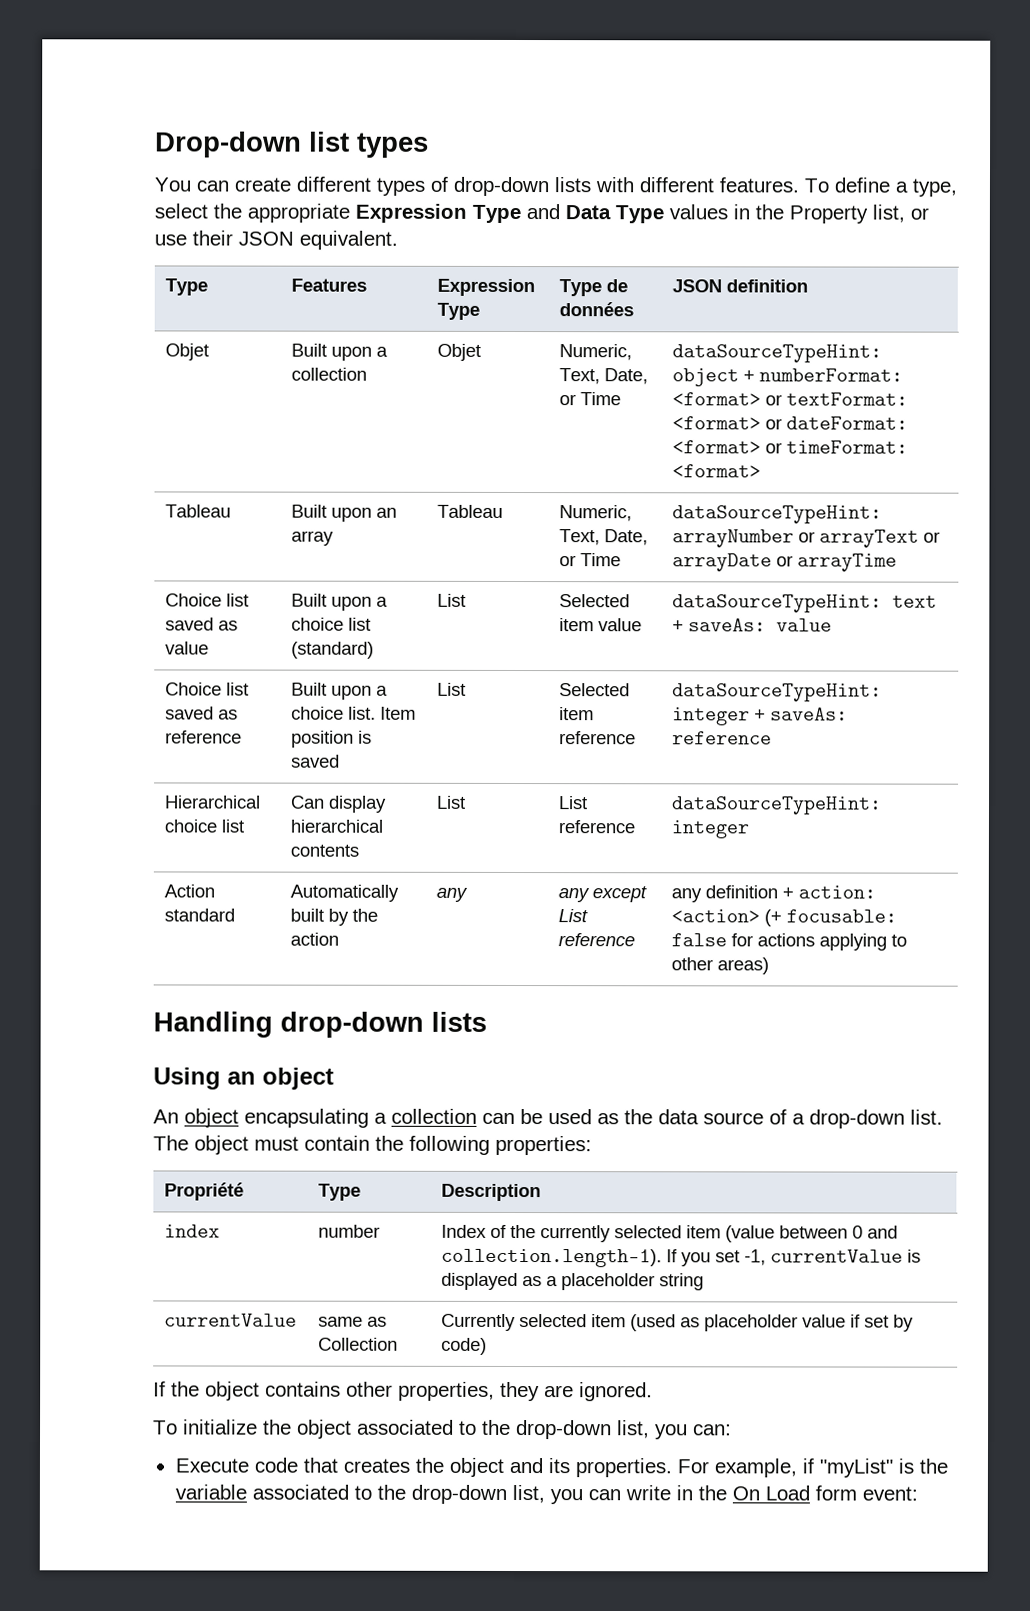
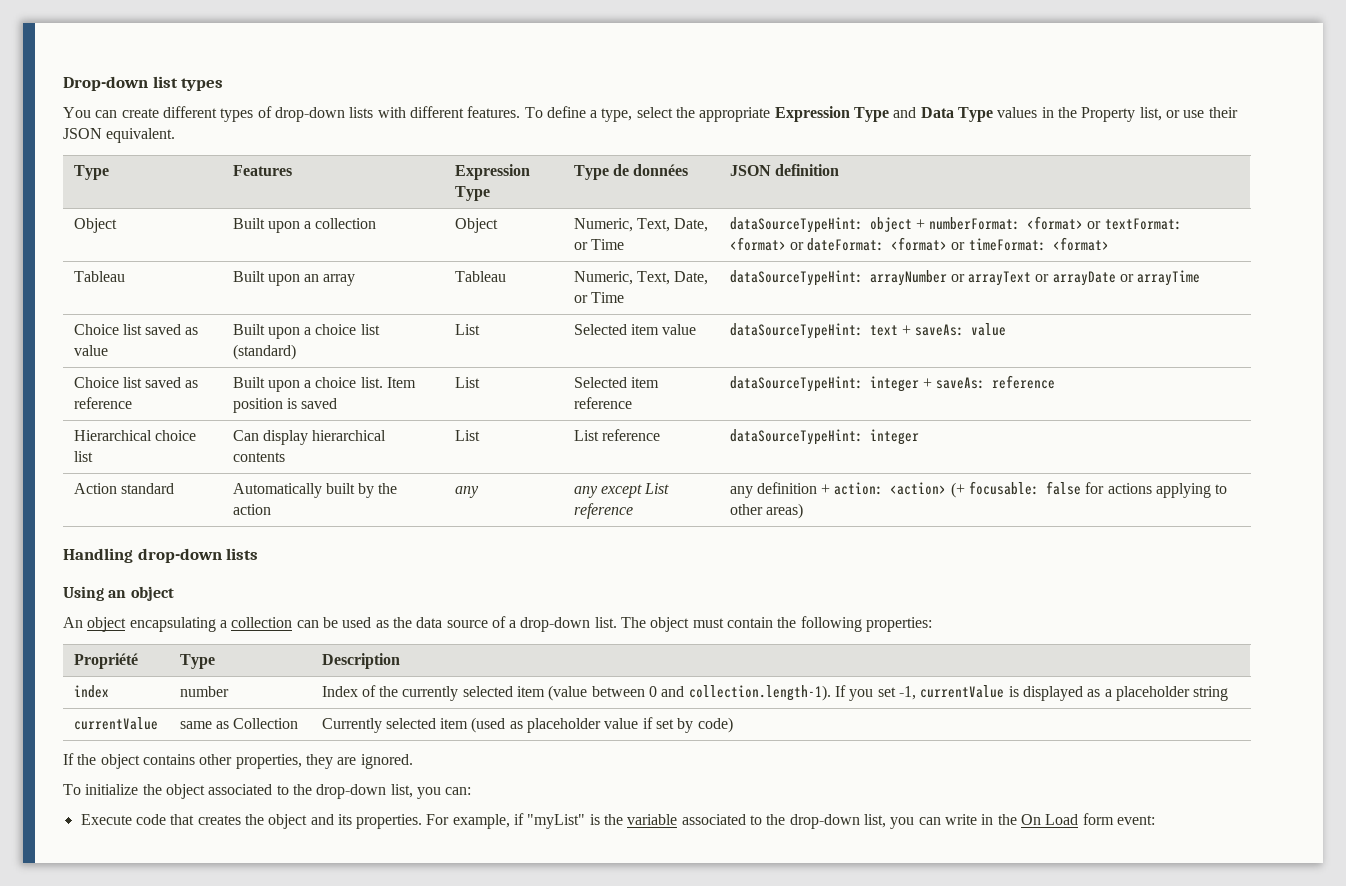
- Objet | Built upon a collection | Objet | Numeric, Text, Date, or Time | dataSourceTypeHint: object + numberFormat: <format> or textFormat: <format> or dateFormat: <format> or timeFormat: <format>
+ Object | Built upon a collection | Object | Numeric, Text, Date, or Time | dataSourceTypeHint: object + numberFormat: <format> or textFormat: <format> or dateFormat: <format> or timeFormat: <format>

